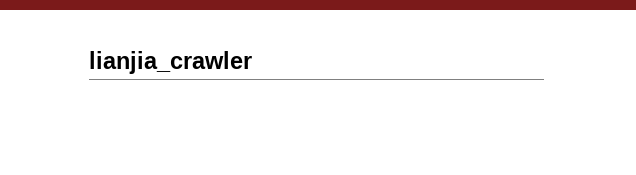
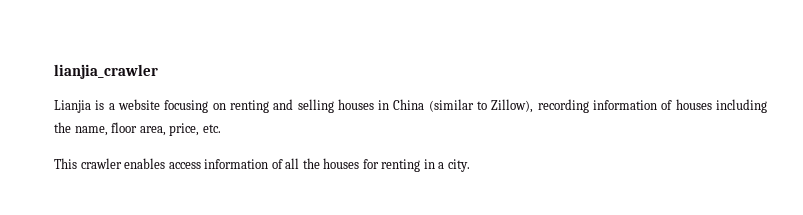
+ Lianjia is a website focusing on renting and selling houses in China (similar to Zillow), recording information of houses including the name, floor area, price, etc.
+ This crawler enables access information of all the houses for renting in a city.

